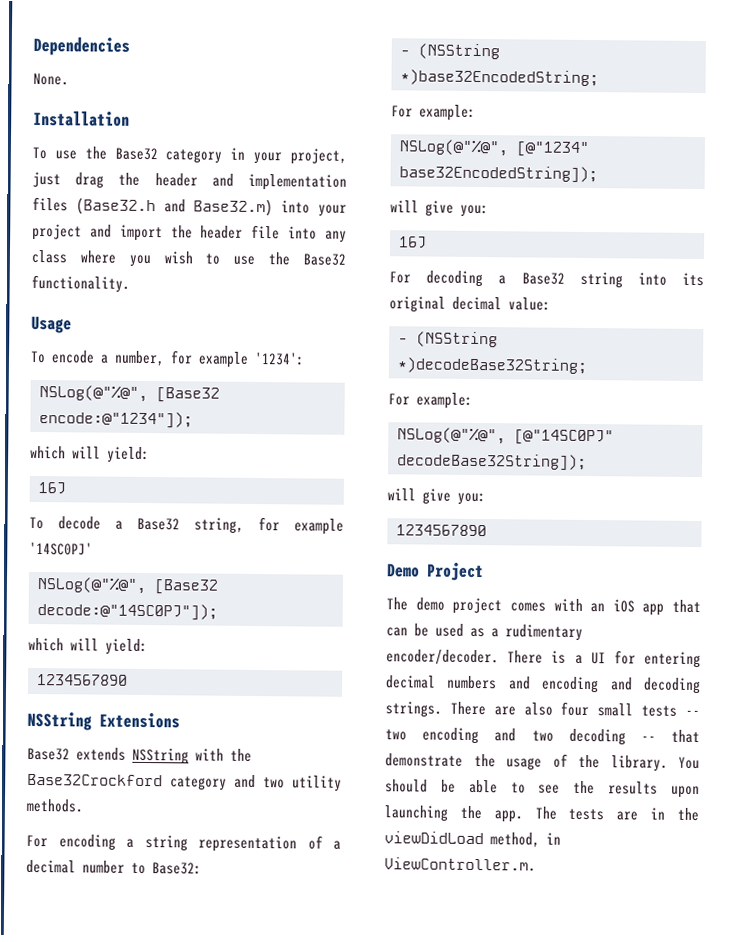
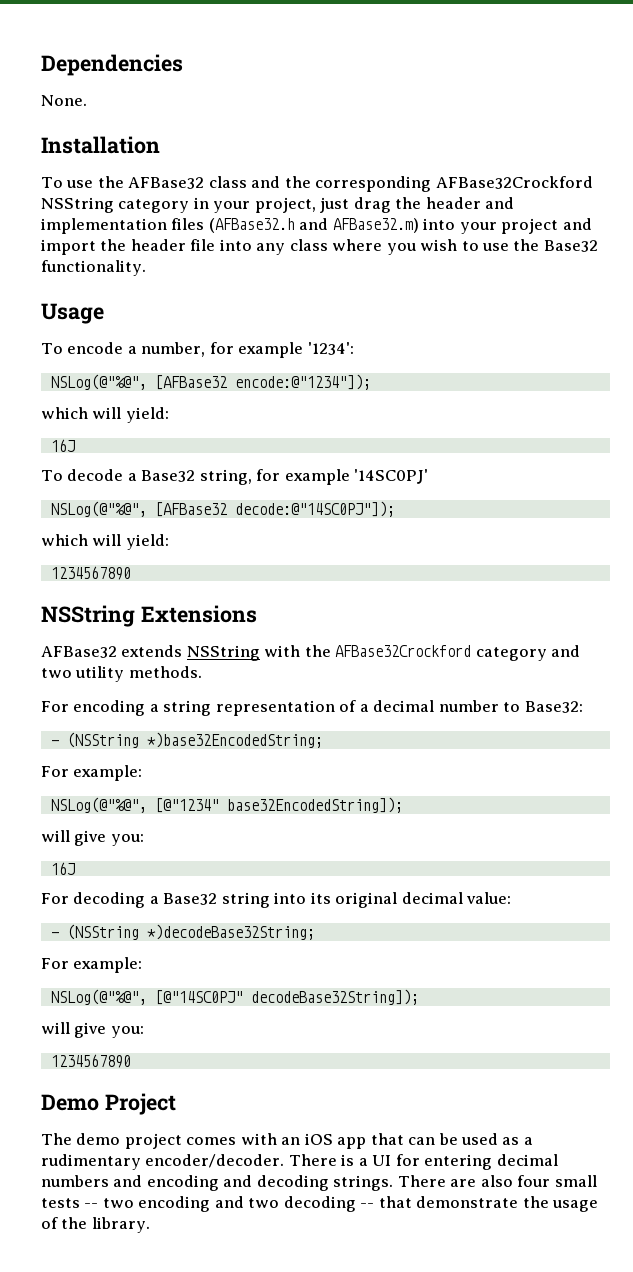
- To use the Base32 category in your project, just drag the header and implementation files (Base32.h and Base32.m) into your project and import the header file into any class where you wish to use the Base32 functionality.
+ To use the AFBase32 class and the corresponding AFBase32Crockford NSString category in your project, just drag the header and implementation files (AFBase32.h and AFBase32.m) into your project and import the header file into any class where you wish to use the Base32 functionality.
- NSLog(@"%@", [Base32 encode:@"1234"]);
+ NSLog(@"%@", [AFBase32 encode:@"1234"]);
- NSLog(@"%@", [Base32 decode:@"14SC0PJ"]);
+ NSLog(@"%@", [AFBase32 decode:@"14SC0PJ"]);
- Base32 extends NSString with the Base32Crockford category and two utility methods.
+ AFBase32 extends NSString with the AFBase32Crockford category and two utility methods.
- You should be able to see the results upon launching the app. The tests are in the viewDidLoad method, in ViewController.m.

